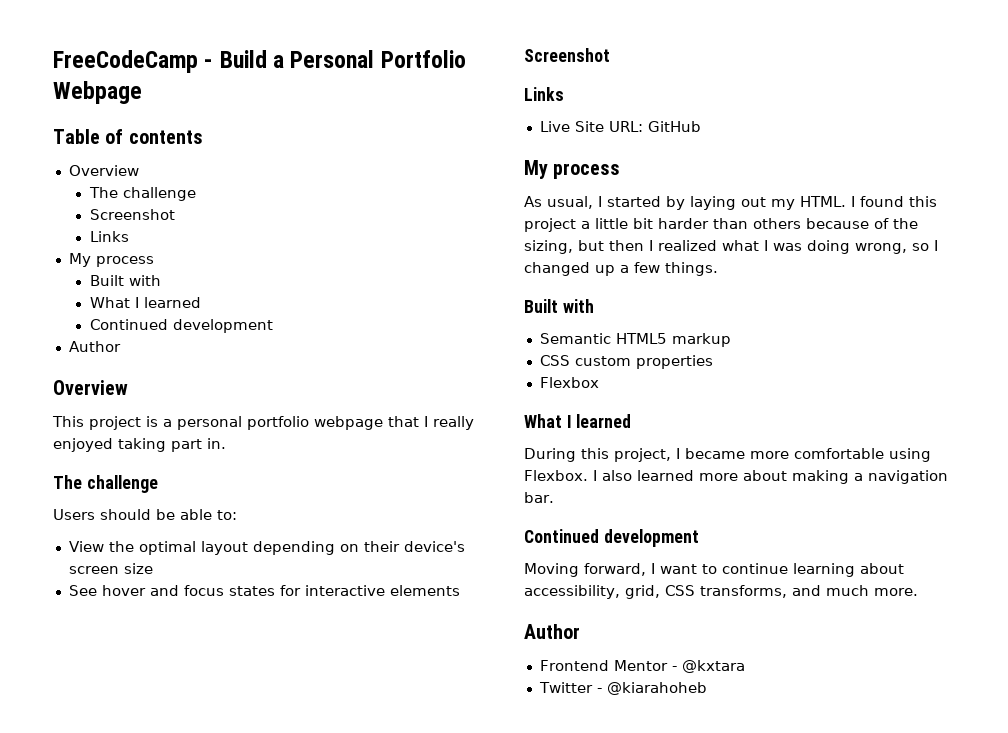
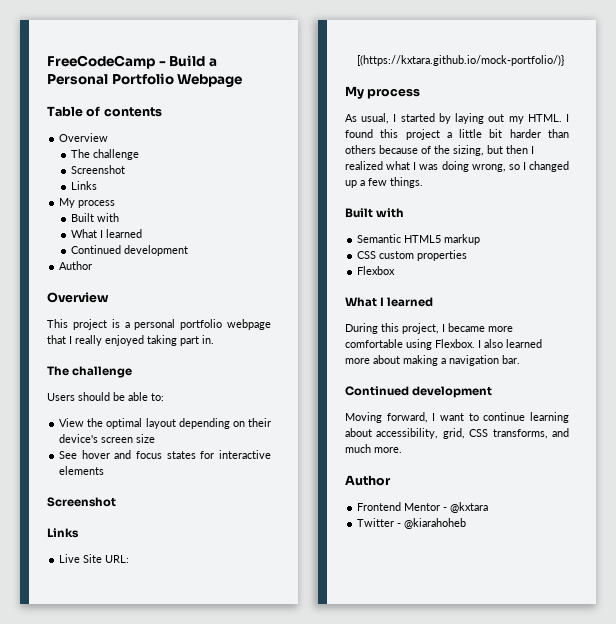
- Live Site URL: GitHub
+ Live Site URL: [(https://kxtara.github.io/mock-portfolio/)}

